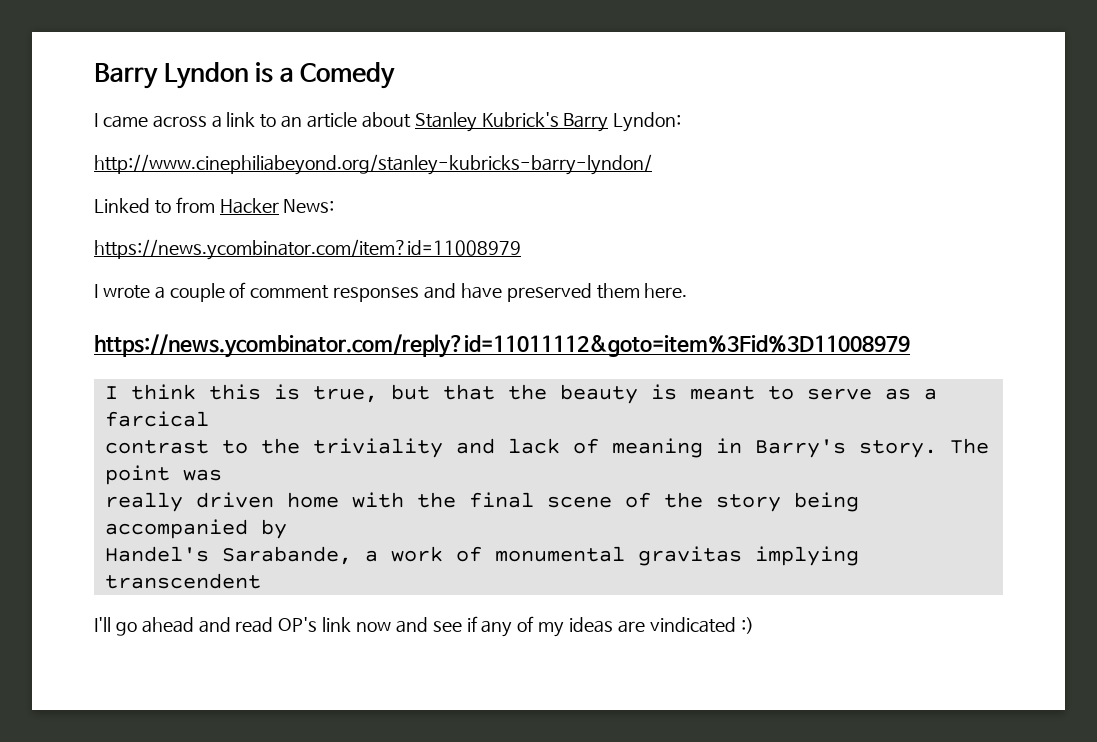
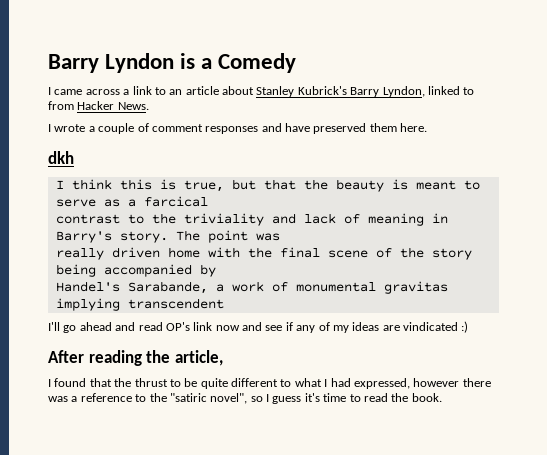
- I came across a link to an article about Stanley Kubrick's Barry Lyndon:
- http://www.cinephiliabeyond.org/stanley-kubricks-barry-lyndon/
- Linked to from Hacker News:
- https://news.ycombinator.com/item?id=11008979
+ I came across a link to an article about Stanley Kubrick's Barry Lyndon, linked to from Hacker News.
- https://news.ycombinator.com/reply?id=11011112&goto=item%3Fid%3D11008979
+ dkh
+ After reading the article,
+ I found that the thrust to be quite different to what I had expressed, however there was a reference to the "satiric novel", so I guess it's time to read the book.

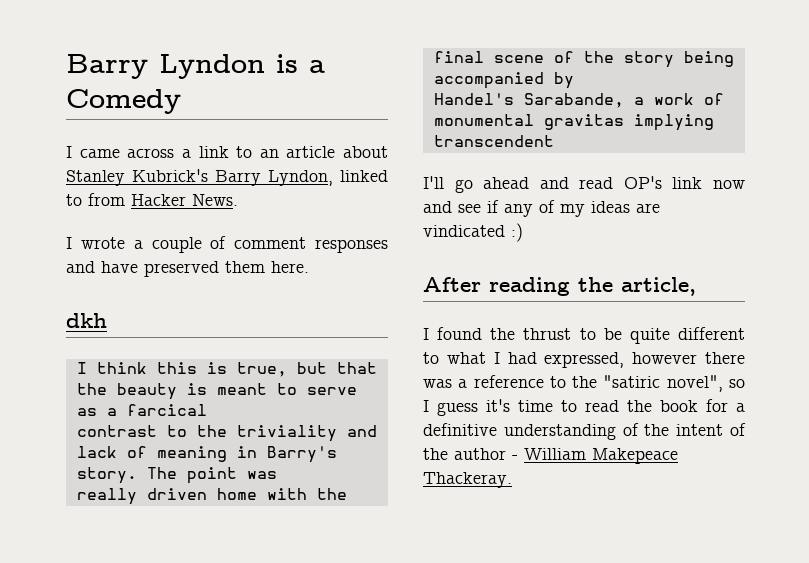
- I found that the thrust to be quite different to what I had expressed, however there was a reference to the "satiric novel", so I guess it's time to read the book.
+ I found the thrust to be quite different to what I had expressed, however there was a reference to the "satiric novel", so I guess it's time to read the book for a definitive understanding of the intent of the author - William Makepeace Thackeray.

